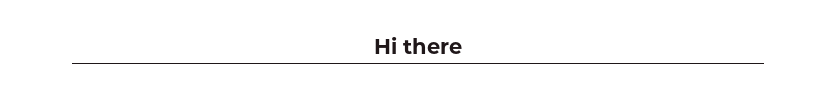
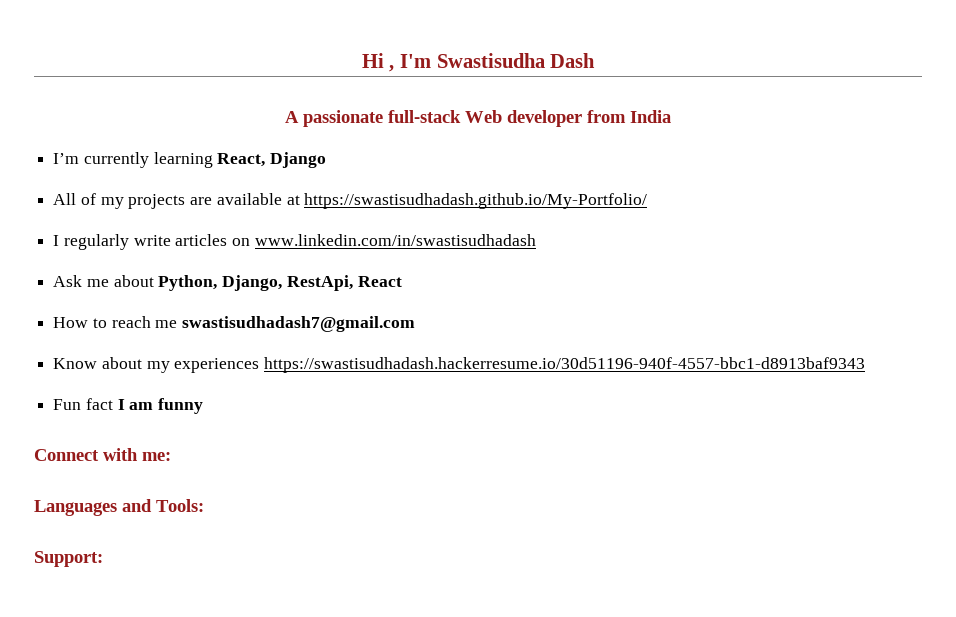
- Hi there
+ Hi , I'm Swastisudha Dash
+ A passionate full-stack Web developer from India
+ I’m currently learning React, Django
+ All of my projects are available at https://swastisudhadash.github.io/My-Portfolio/
+ I regularly write articles on www.linkedin.com/in/swastisudhadash
+ Ask me about Python, Django, RestApi, React
+ How to reach me swastisudhadash7@gmail.com
+ Know about my experiences https://swastisudhadash.hackerresume.io/30d51196-940f-4557-bbc1-d8913baf9343
+ Fun fact I am funny
+ Connect with me:
+ Languages and Tools:
+ Support:

